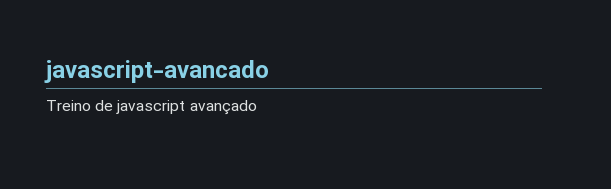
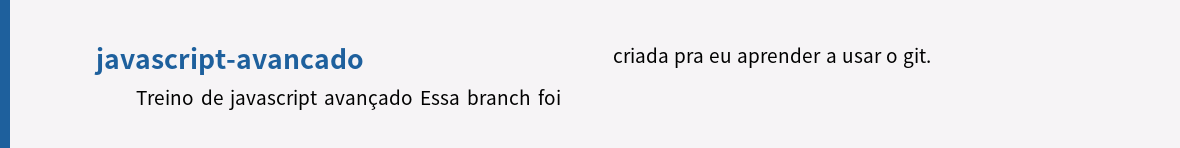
- Treino de javascript avançado
+ Treino de javascript avançado Essa branch foi criada pra eu aprender a usar o git.

